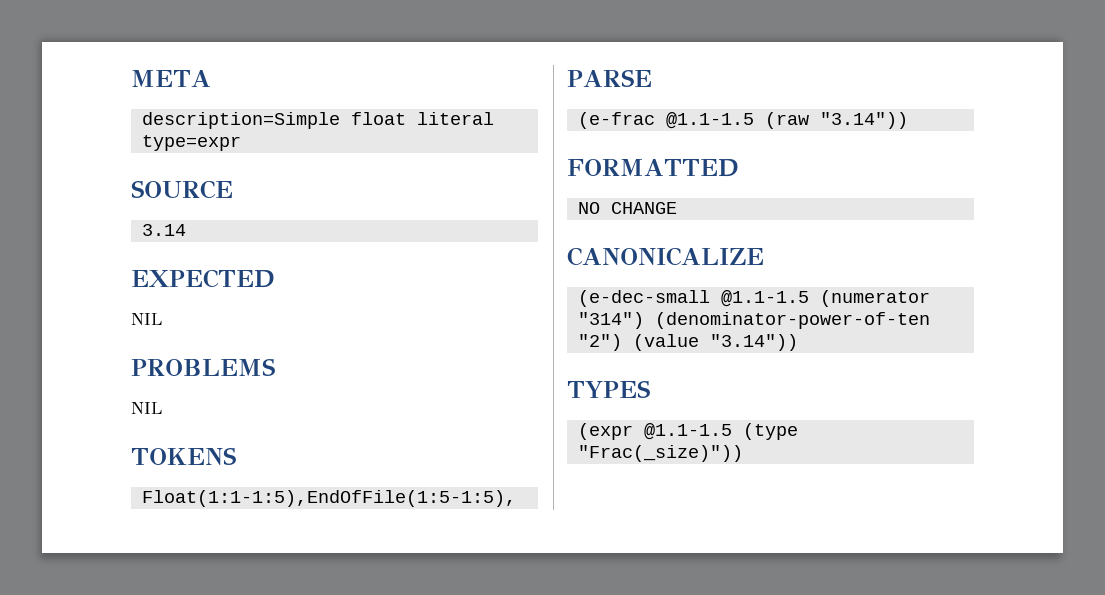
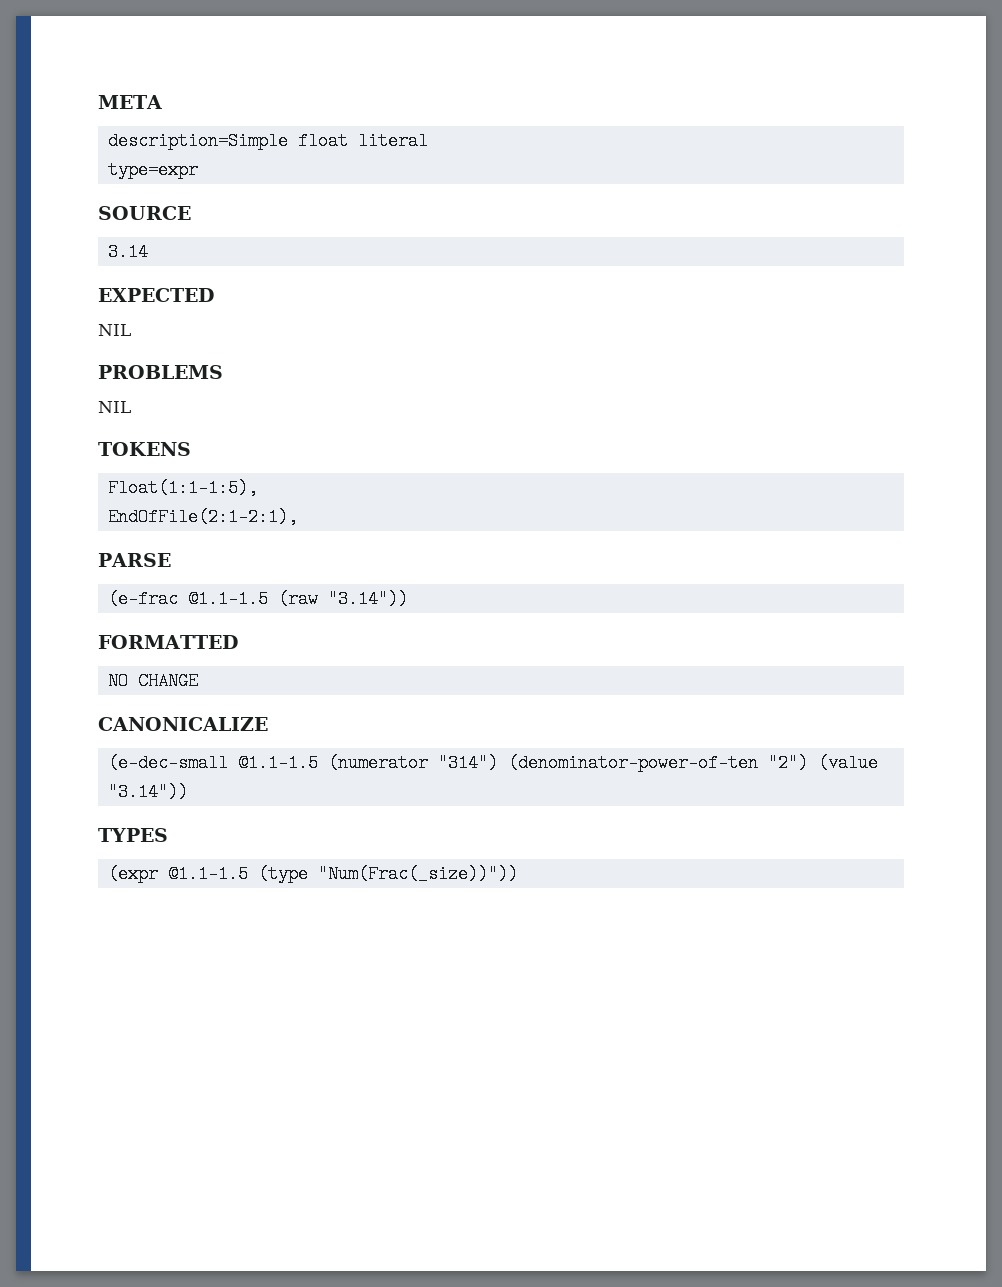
- Float(1:1-1:5),EndOfFile(1:5-1:5),
+ Float(1:1-1:5),
+ EndOfFile(2:1-2:1),
- (expr @1.1-1.5 (type "Frac(_size)"))
+ (expr @1.1-1.5 (type "Num(Frac(_size))"))

